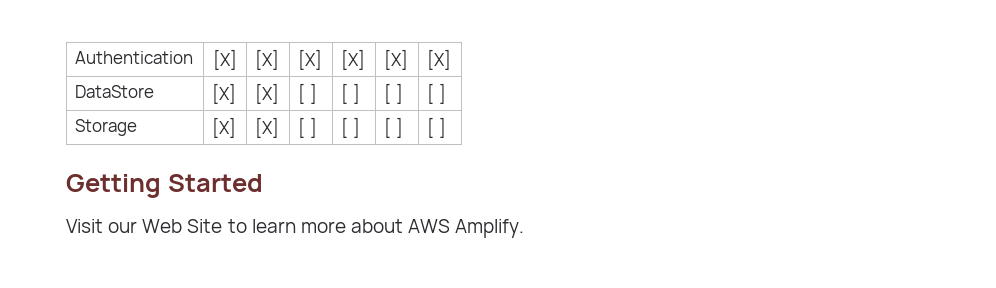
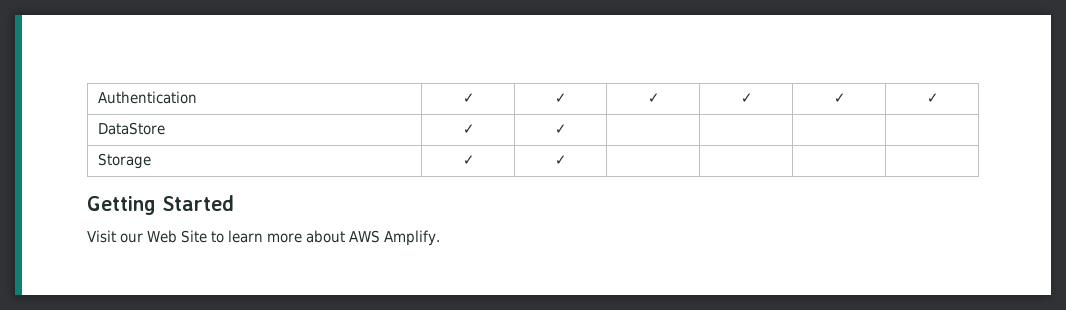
- Authentication | [X] | [X] | [X] | [X] | [X] | [X]
- DataStore | [X] | [X] | [ ] | [ ] | [ ] | [ ]
- Storage | [X] | [X] | [ ] | [ ] | [ ] | [ ]
+ Authentication | ✓ | ✓ | ✓ | ✓ | ✓ | ✓
+ DataStore | ✓ | ✓ | | | |
+ Storage | ✓ | ✓ | | | |

